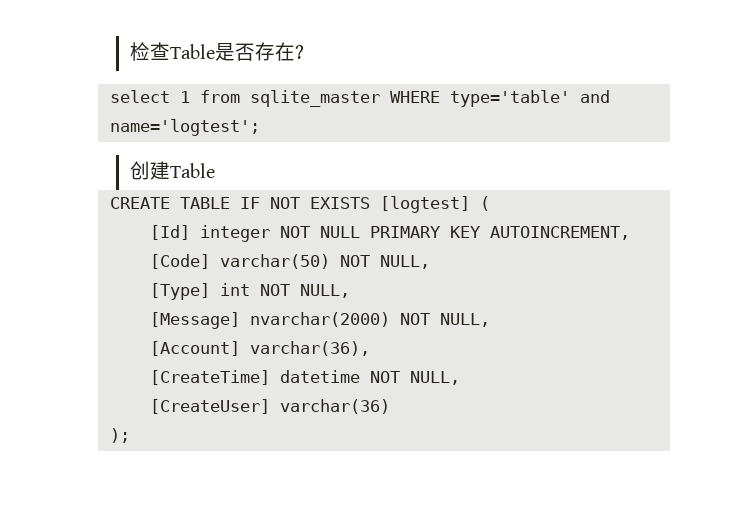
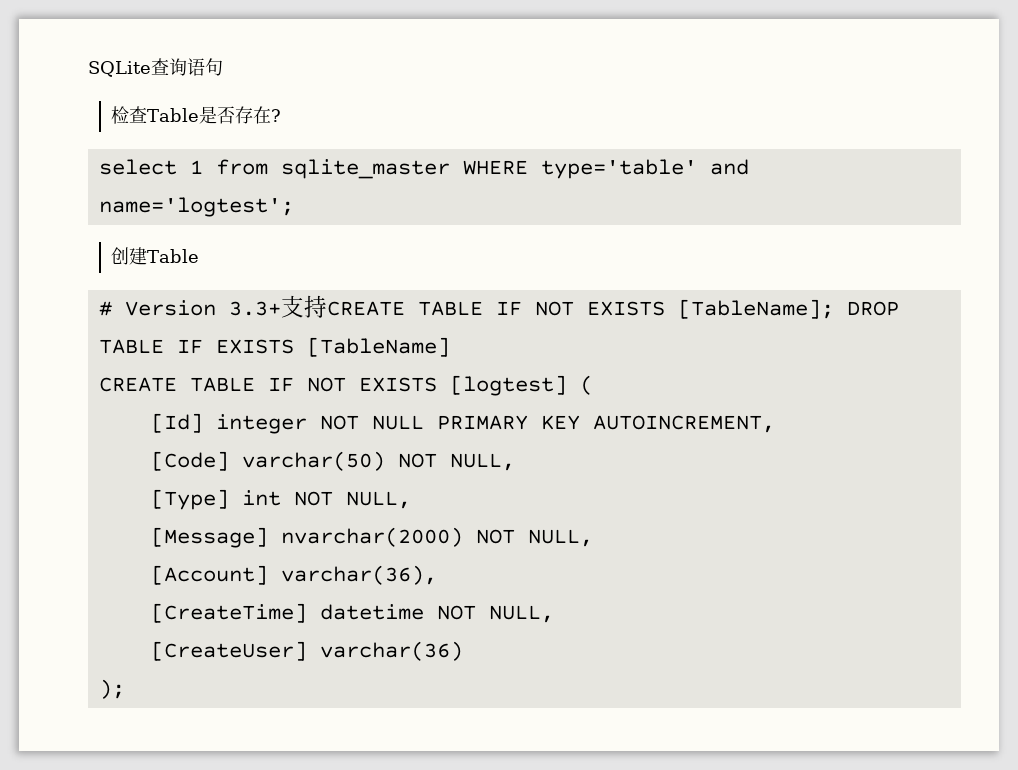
+ SQLite查询语句
+ # Version 3.3+支持CREATE TABLE IF NOT EXISTS [TableName]; DROP TABLE IF EXISTS [TableName]

